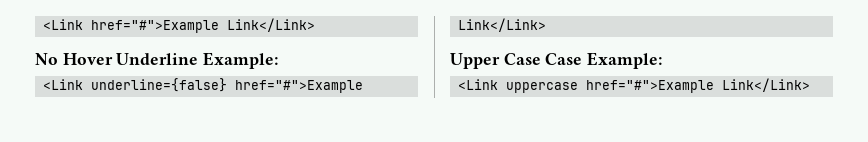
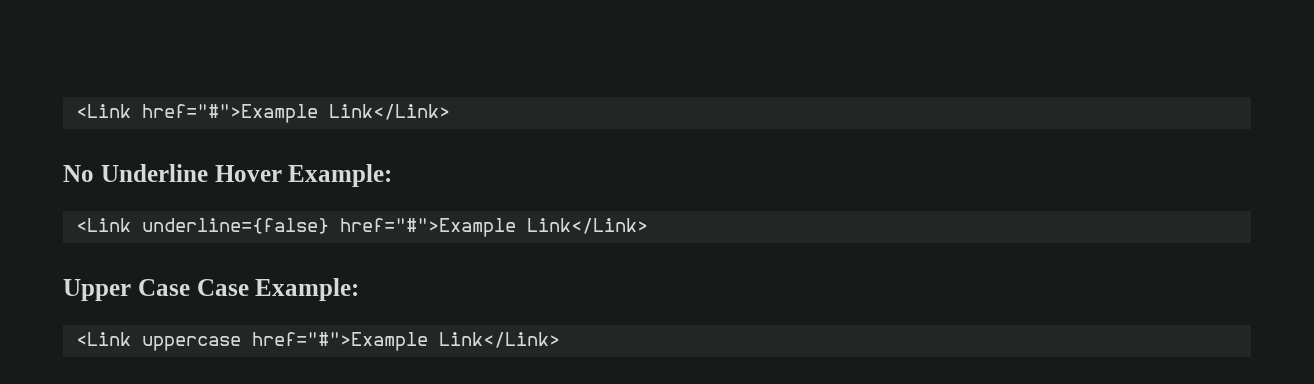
- No Hover Underline Example:
+ No Underline Hover Example:

